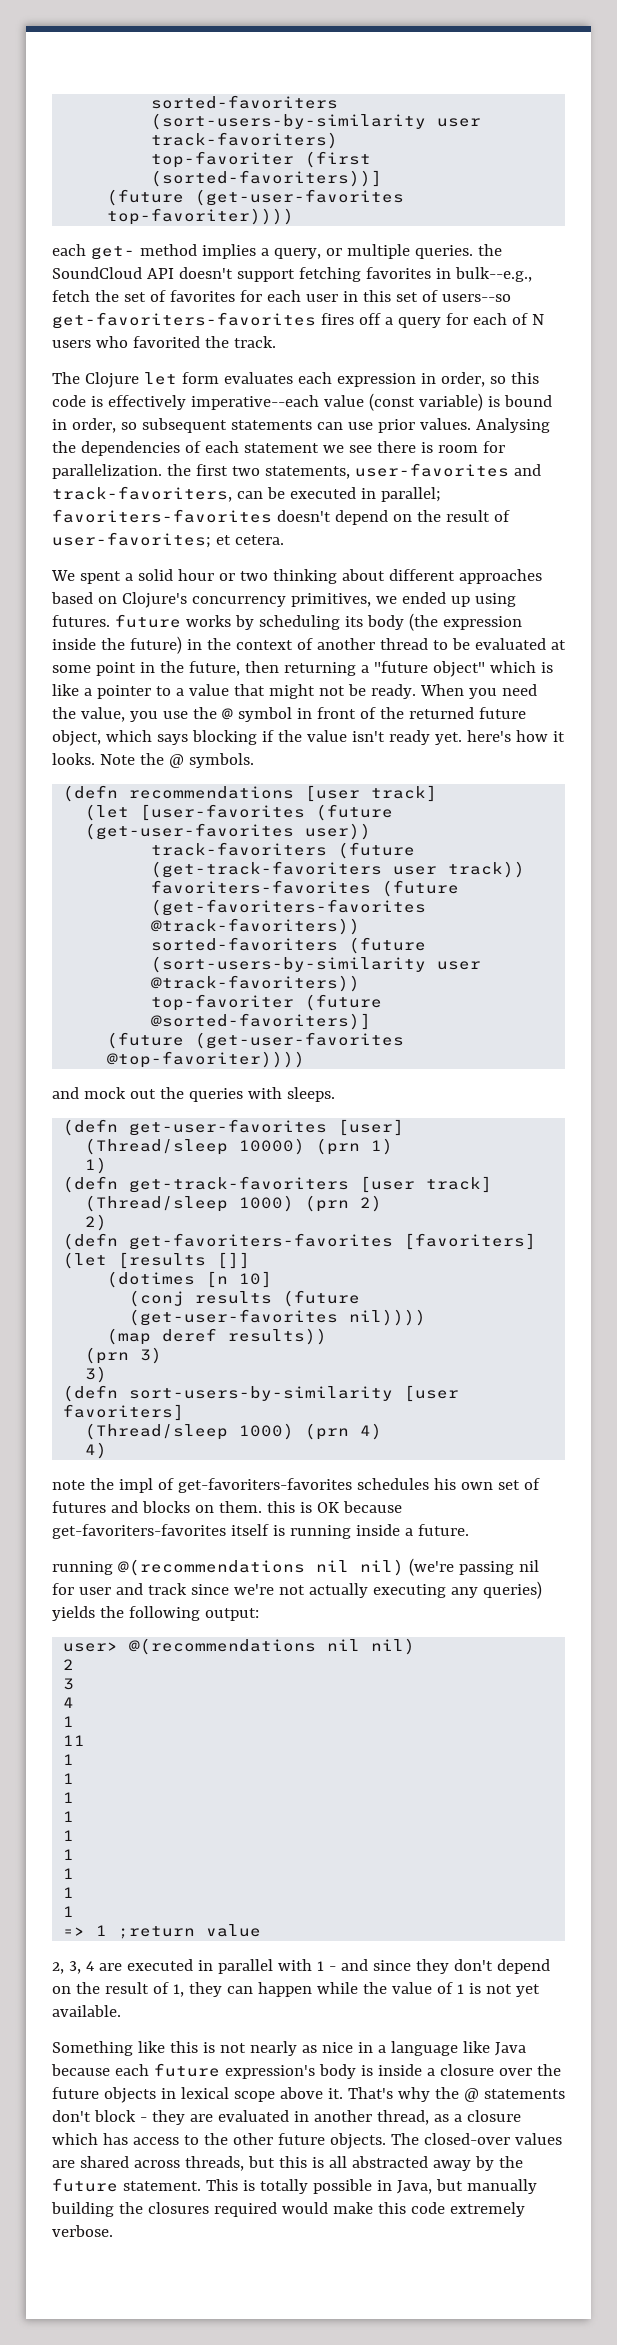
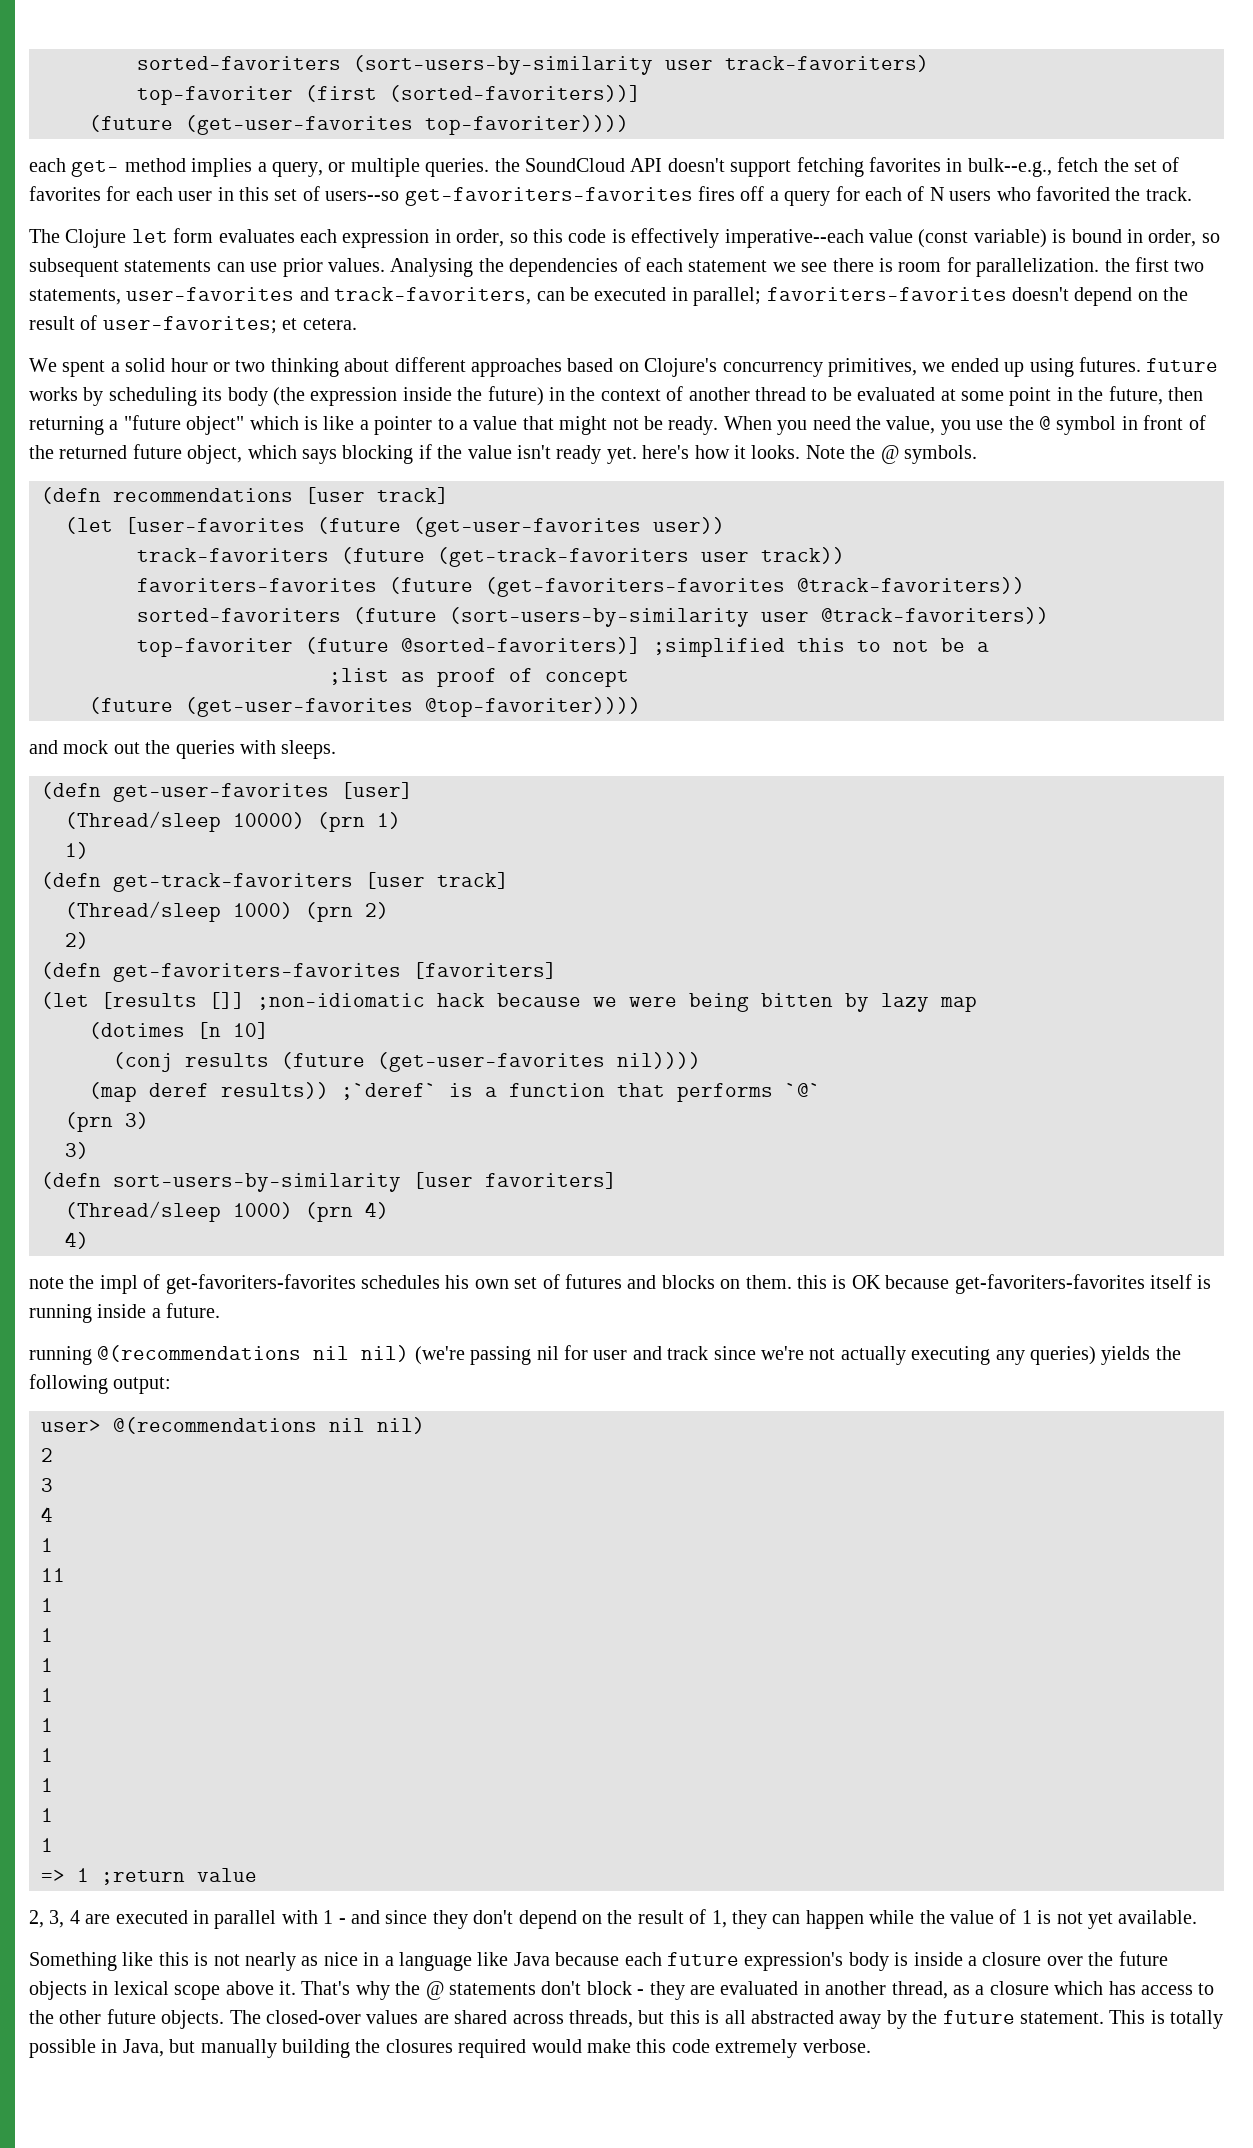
- top-favoriter (future @sorted-favoriters)]
+ top-favoriter (future @sorted-favoriters)] ;simplified this to not be a
+ ;list as proof of concept
- (let [results []]
+ (let [results []] ;non-idiomatic hack because we were being bitten by lazy map
- (map deref results))
+ (map deref results)) ;`deref` is a function that performs `@`

